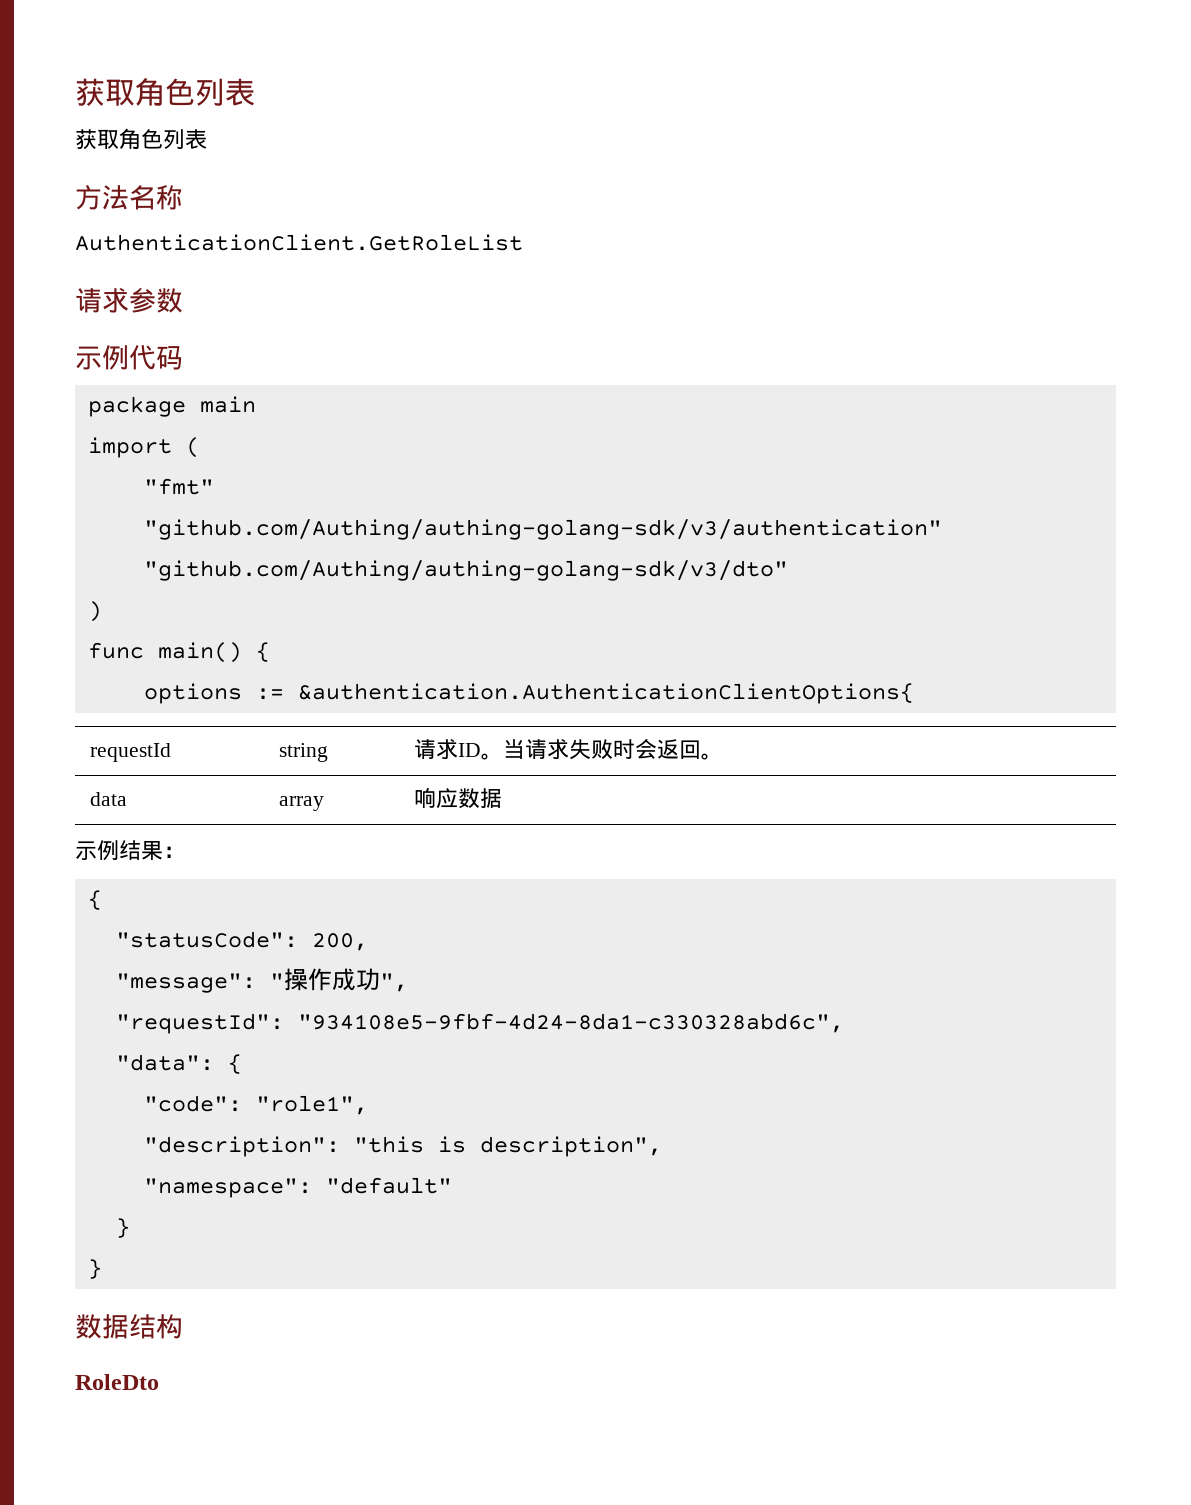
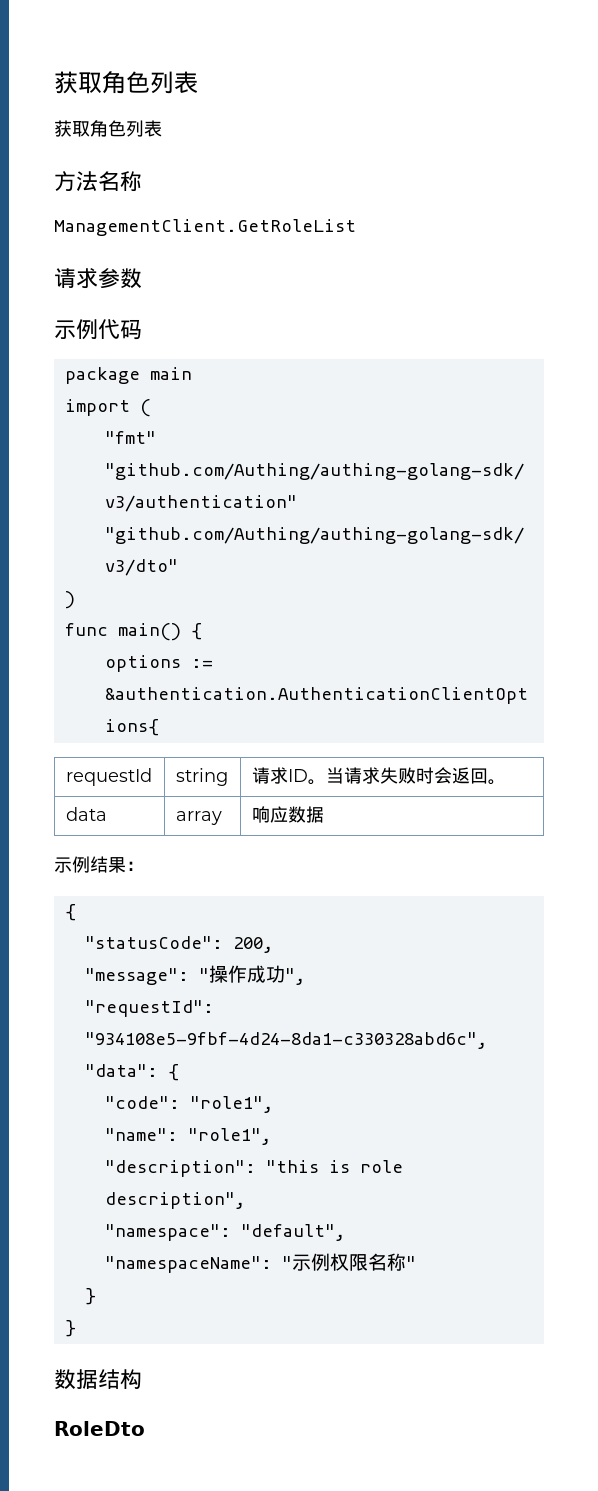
- AuthenticationClient.GetRoleList
+ ManagementClient.GetRoleList
+ "name": "role1",
- "description": "this is description",
+ "description": "this is role description",
- "namespace": "default"
+ "namespace": "default",
+ "namespaceName": "示例权限名称"

